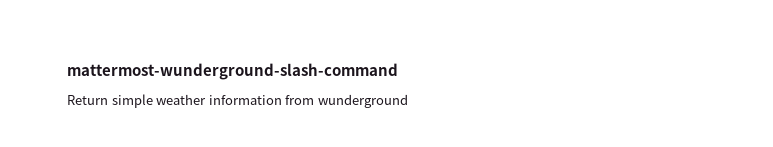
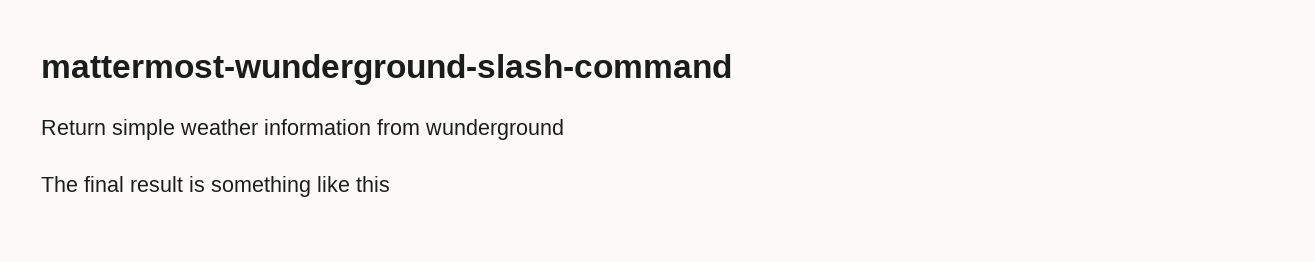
+ The final result is something like this

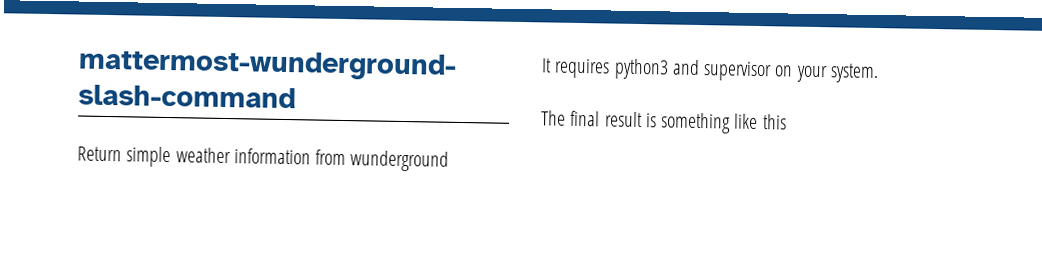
+ It requires python3 and supervisor on your system.

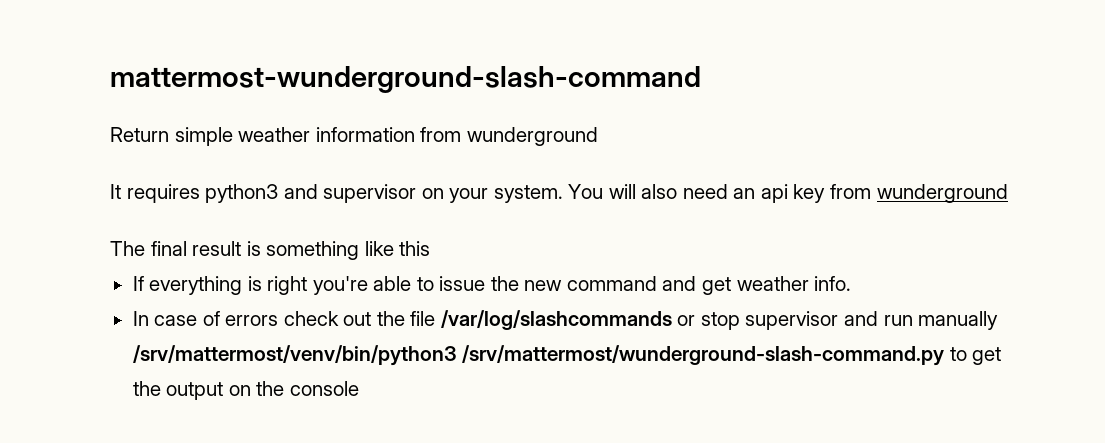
+ You will also need an api key from wunderground
+ If everything is right you're able to issue the new command and get weather info.
+ In case of errors check out the file /var/log/slashcommands or stop supervisor and run manually /srv/mattermost/venv/bin/python3 /srv/mattermost/wunderground-slash-command.py to get the output on the console

